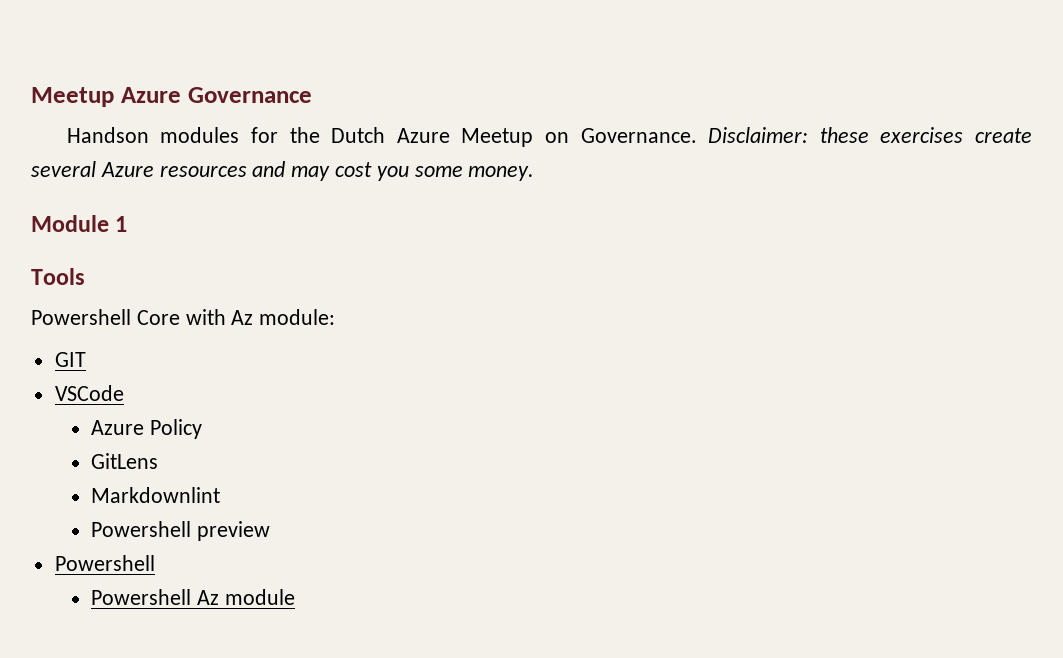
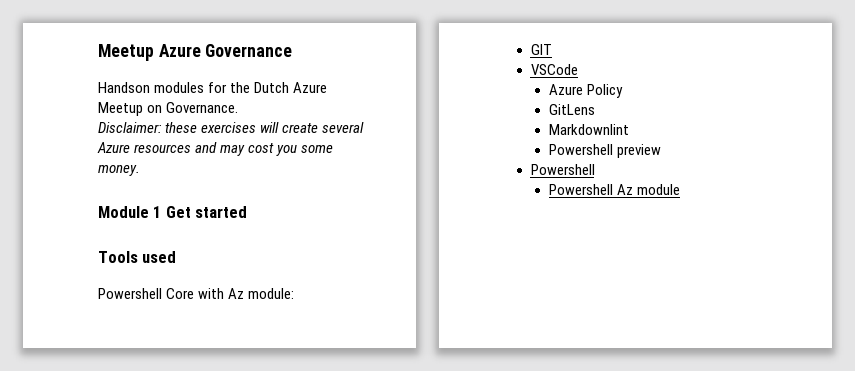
- Handson modules for the Dutch Azure Meetup on Governance. Disclaimer: these exercises create several Azure resources and may cost you some money.
+ Handson modules for the Dutch Azure Meetup on Governance.
+ Disclaimer: these exercises will create several Azure resources and may cost you some money.
- Module 1
+ Module 1 Get started
- Tools
+ Tools used

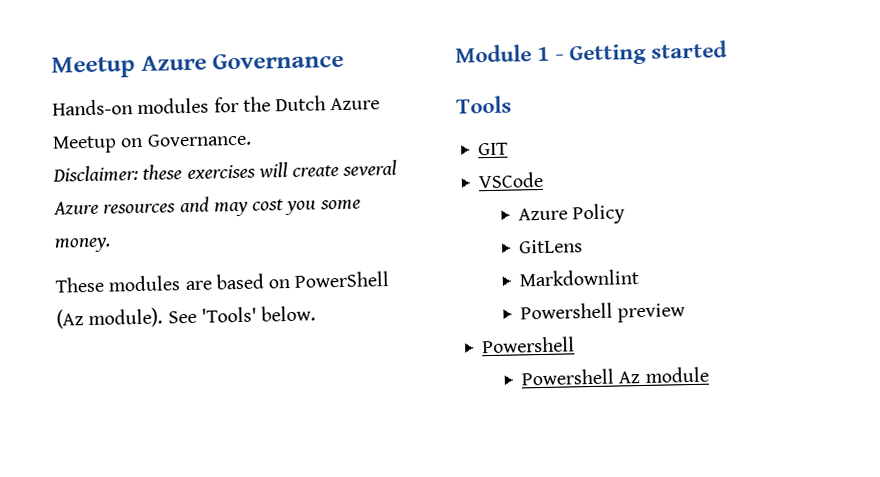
- Handson modules for the Dutch Azure Meetup on Governance.
+ Hands-on modules for the Dutch Azure Meetup on Governance.
+ These modules are based on PowerShell (Az module). See 'Tools' below.
- Module 1 Get started
+ Module 1 - Getting started
- Tools used
- Powershell Core with Az module:
+ Tools

